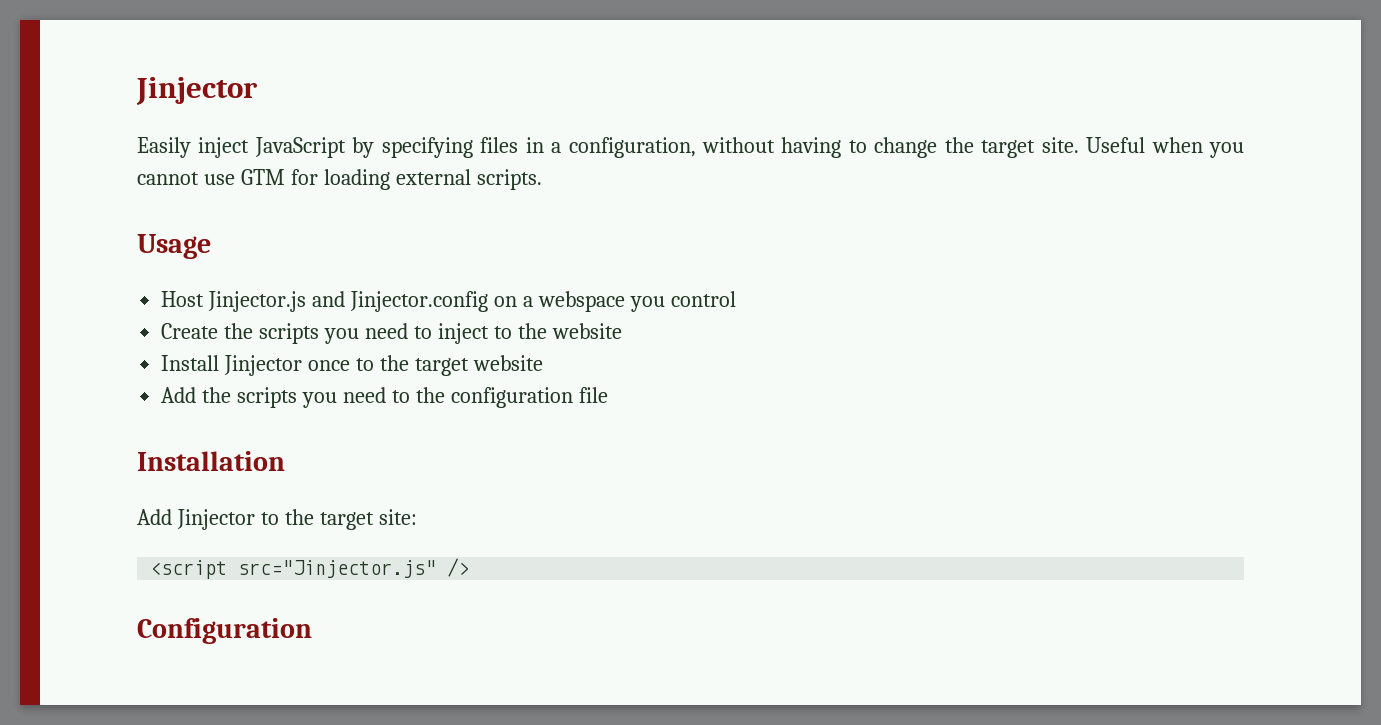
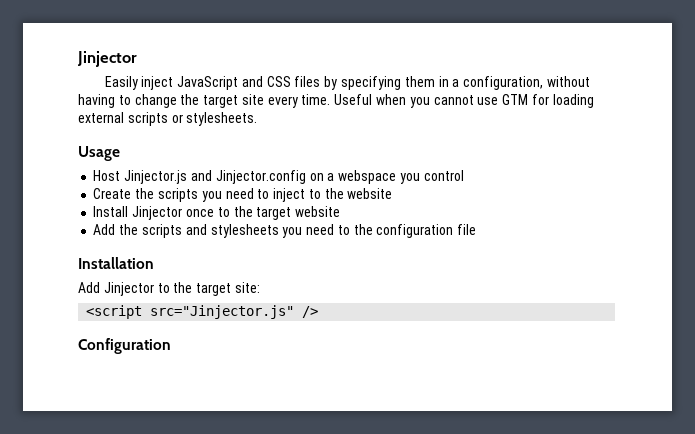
- Easily inject JavaScript by specifying files in a configuration, without having to change the target site.
+ Easily inject JavaScript and CSS files by specifying them in a configuration, without having to change the target site every time.
- Useful when you cannot use GTM for loading external scripts.
+ Useful when you cannot use GTM for loading external scripts or stylesheets.
- Add the scripts you need to the configuration file
+ Add the scripts and stylesheets you need to the configuration file

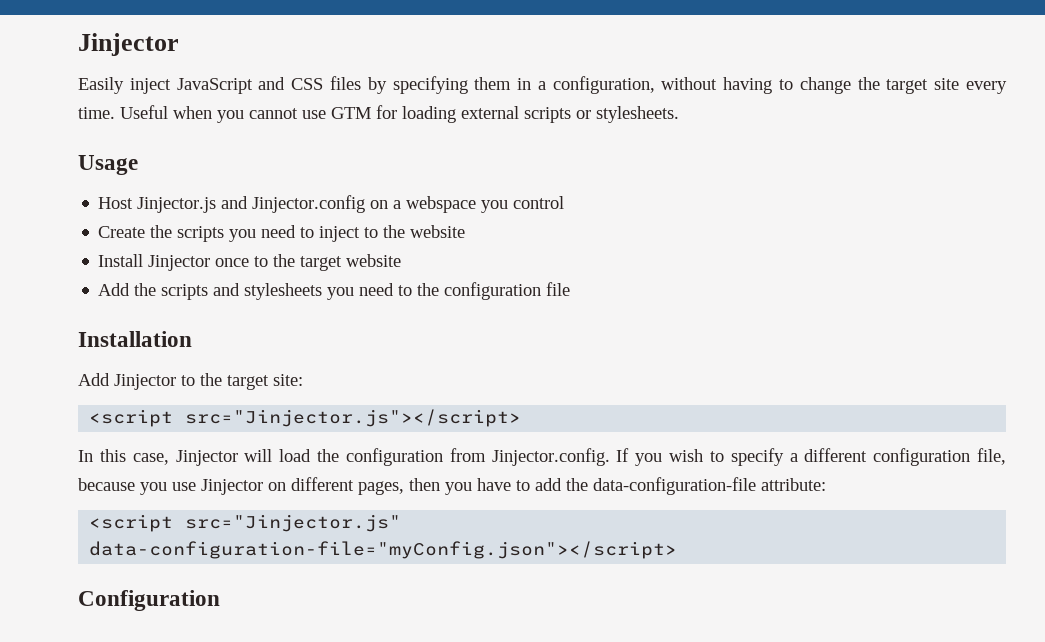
+ <script src="Jinjector.js"></script>
+ In this case, Jinjector will load the configuration from Jinjector.config. If you wish to specify a different configuration file, because you use Jinjector on different pages, then you have to add the data-configuration-file attribute:
- <script src="Jinjector.js" />
+ <script src="Jinjector.js" data-configuration-file="myConfig.json"></script>

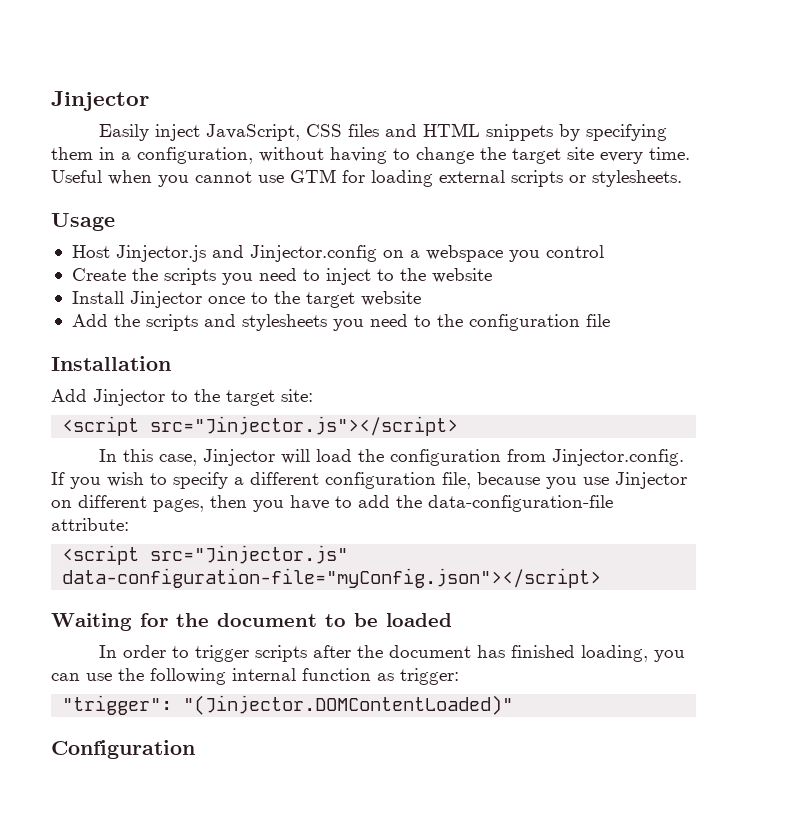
- Easily inject JavaScript and CSS files by specifying them in a configuration, without having to change the target site every time.
+ Easily inject JavaScript, CSS files and HTML snippets by specifying them in a configuration, without having to change the target site every time.
+ Waiting for the document to be loaded
+ In order to trigger scripts after the document has finished loading, you can use the following internal function as trigger:
+ "trigger": "(Jinjector.DOMContentLoaded)"

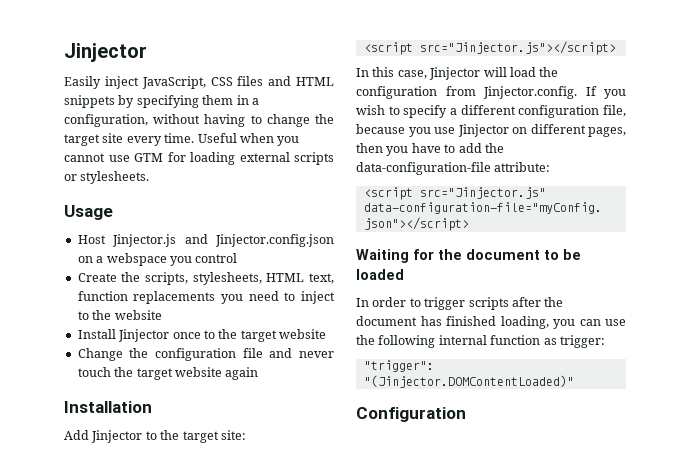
- Host Jinjector.js and Jinjector.config on a webspace you control
+ Host Jinjector.js and Jinjector.config.json on a webspace you control
- Create the scripts you need to inject to the website
+ Create the scripts, stylesheets, HTML text, function replacements you need to inject to the website
- Add the scripts and stylesheets you need to the configuration file
+ Change the configuration file and never touch the target website again

